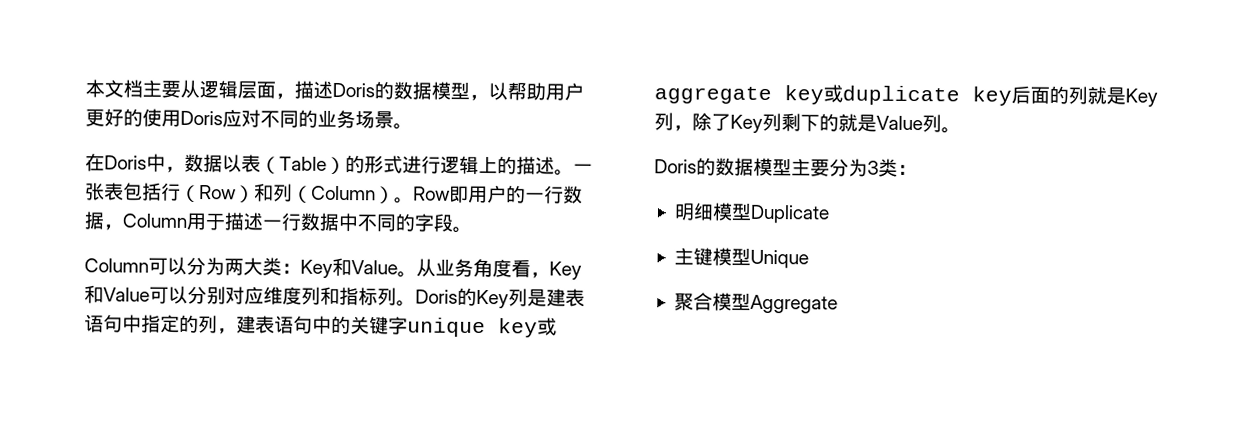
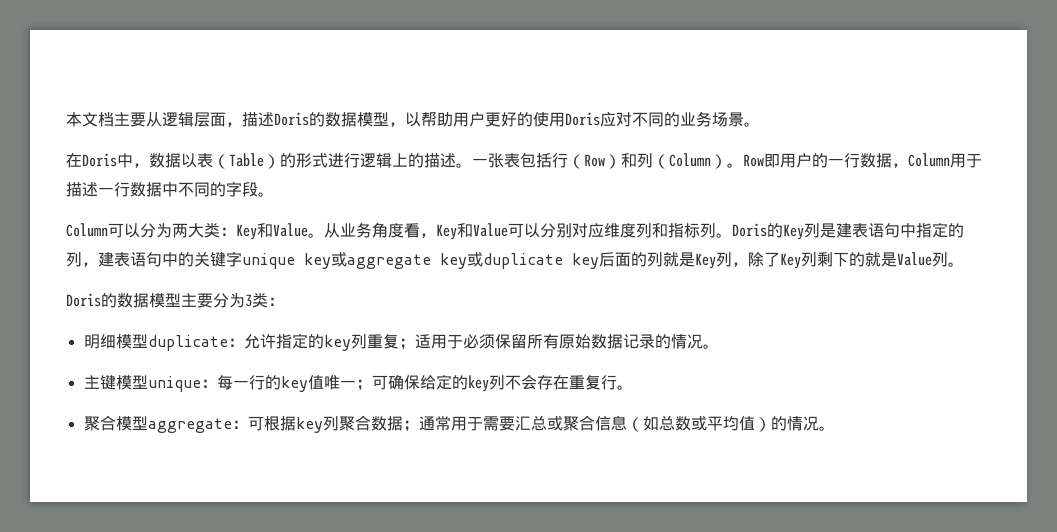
- 明细模型Duplicate
- 主键模型Unique
- 聚合模型Aggregate
+ 明细模型duplicate：允许指定的key列重复；适用于必须保留所有原始数据记录的情况。
+ 主键模型unique：每一行的key值唯一；可确保给定的key列不会存在重复行。
+ 聚合模型aggregate：可根据key列聚合数据；通常用于需要汇总或聚合信息（如总数或平均值）的情况。

